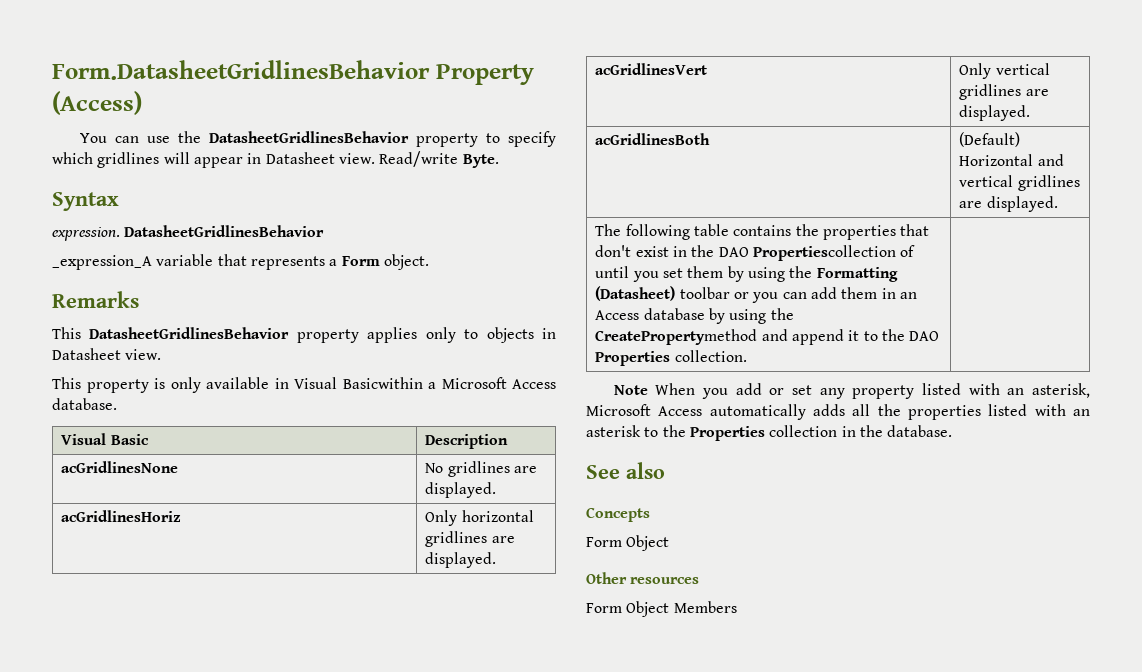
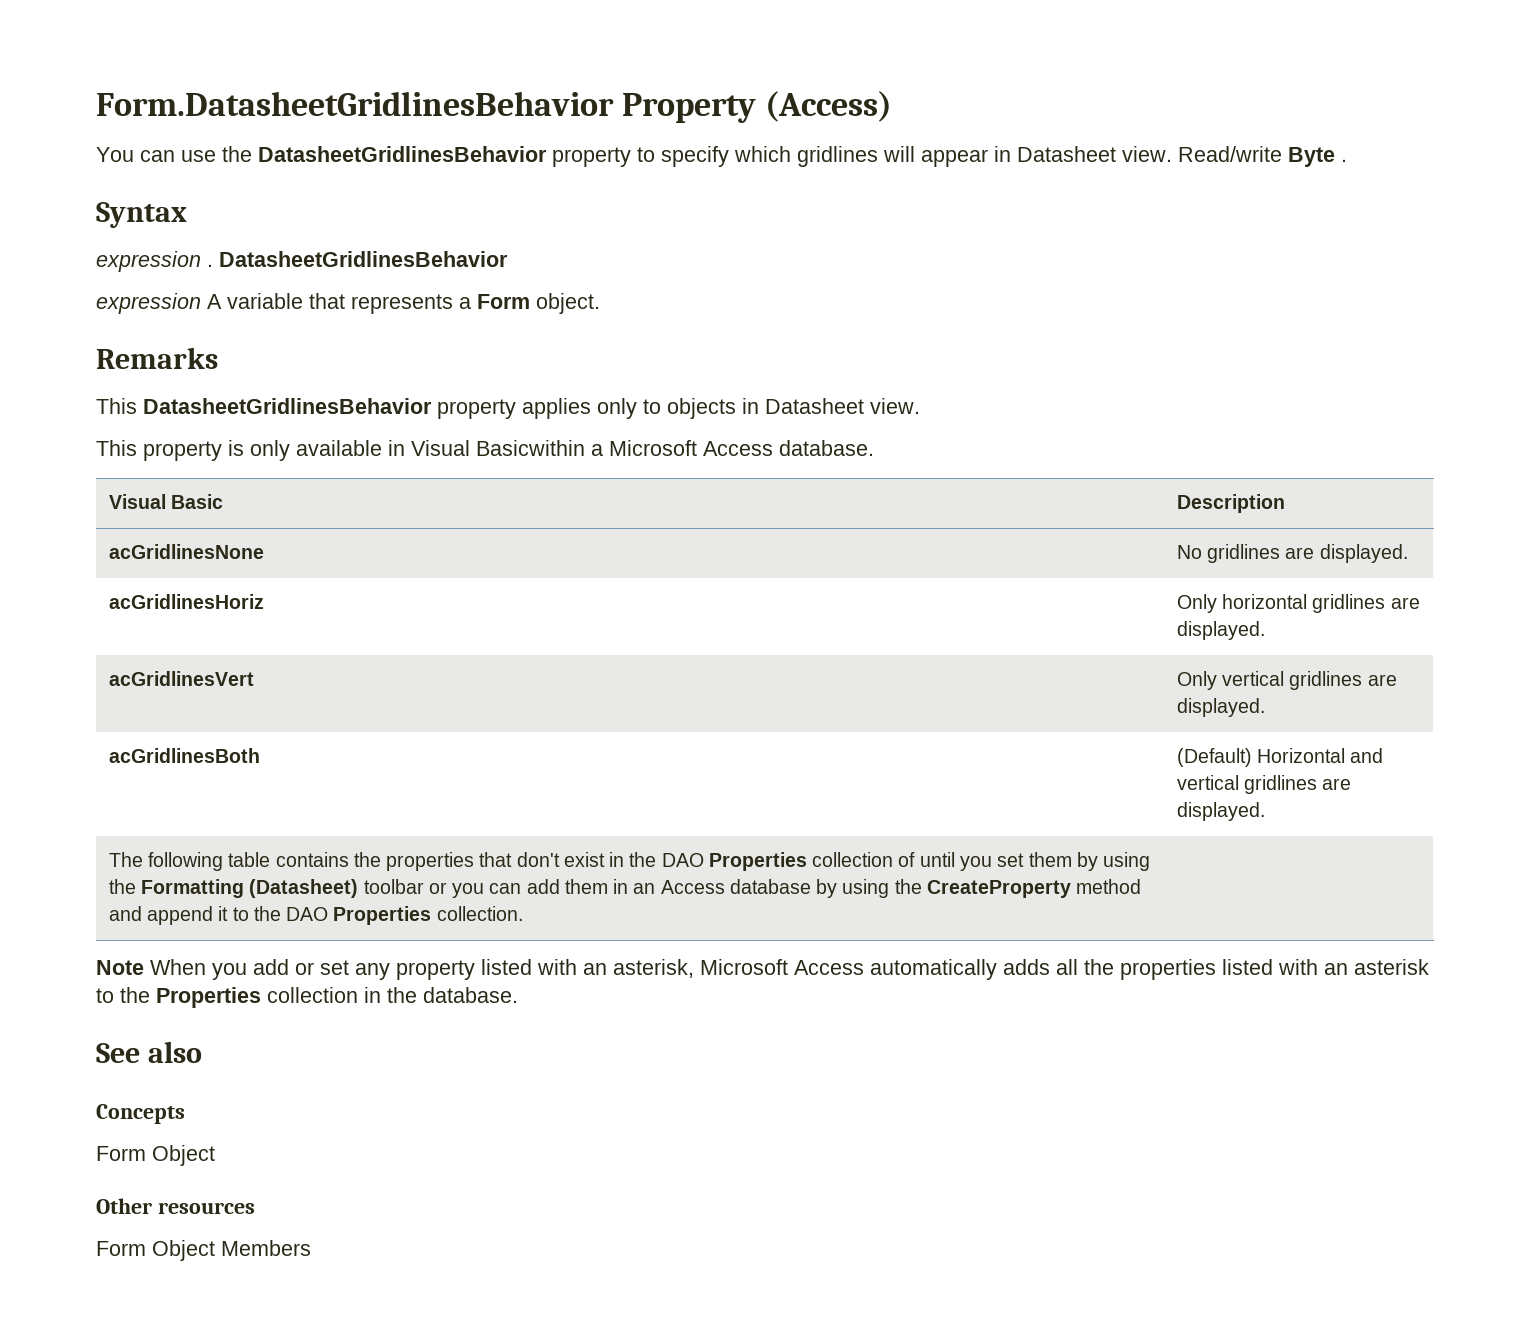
- Read/write Byte.
+ Read/write Byte .
- expression.
+ expression .
- _expression_A variable that represents a Form object.
+ expression A variable that represents a Form object.
- The following table contains the properties that don't exist in the DAO Propertiescollection of until you set them by using the Formatting (Datasheet) toolbar or you can add them in an Access database by using the CreatePropertymethod and append it to the DAO Properties collection.
+ The following table contains the properties that don't exist in the DAO Properties collection of until you set them by using the Formatting (Datasheet) toolbar or you can add them in an Access database by using the CreateProperty method and append it to the DAO Properties collection.

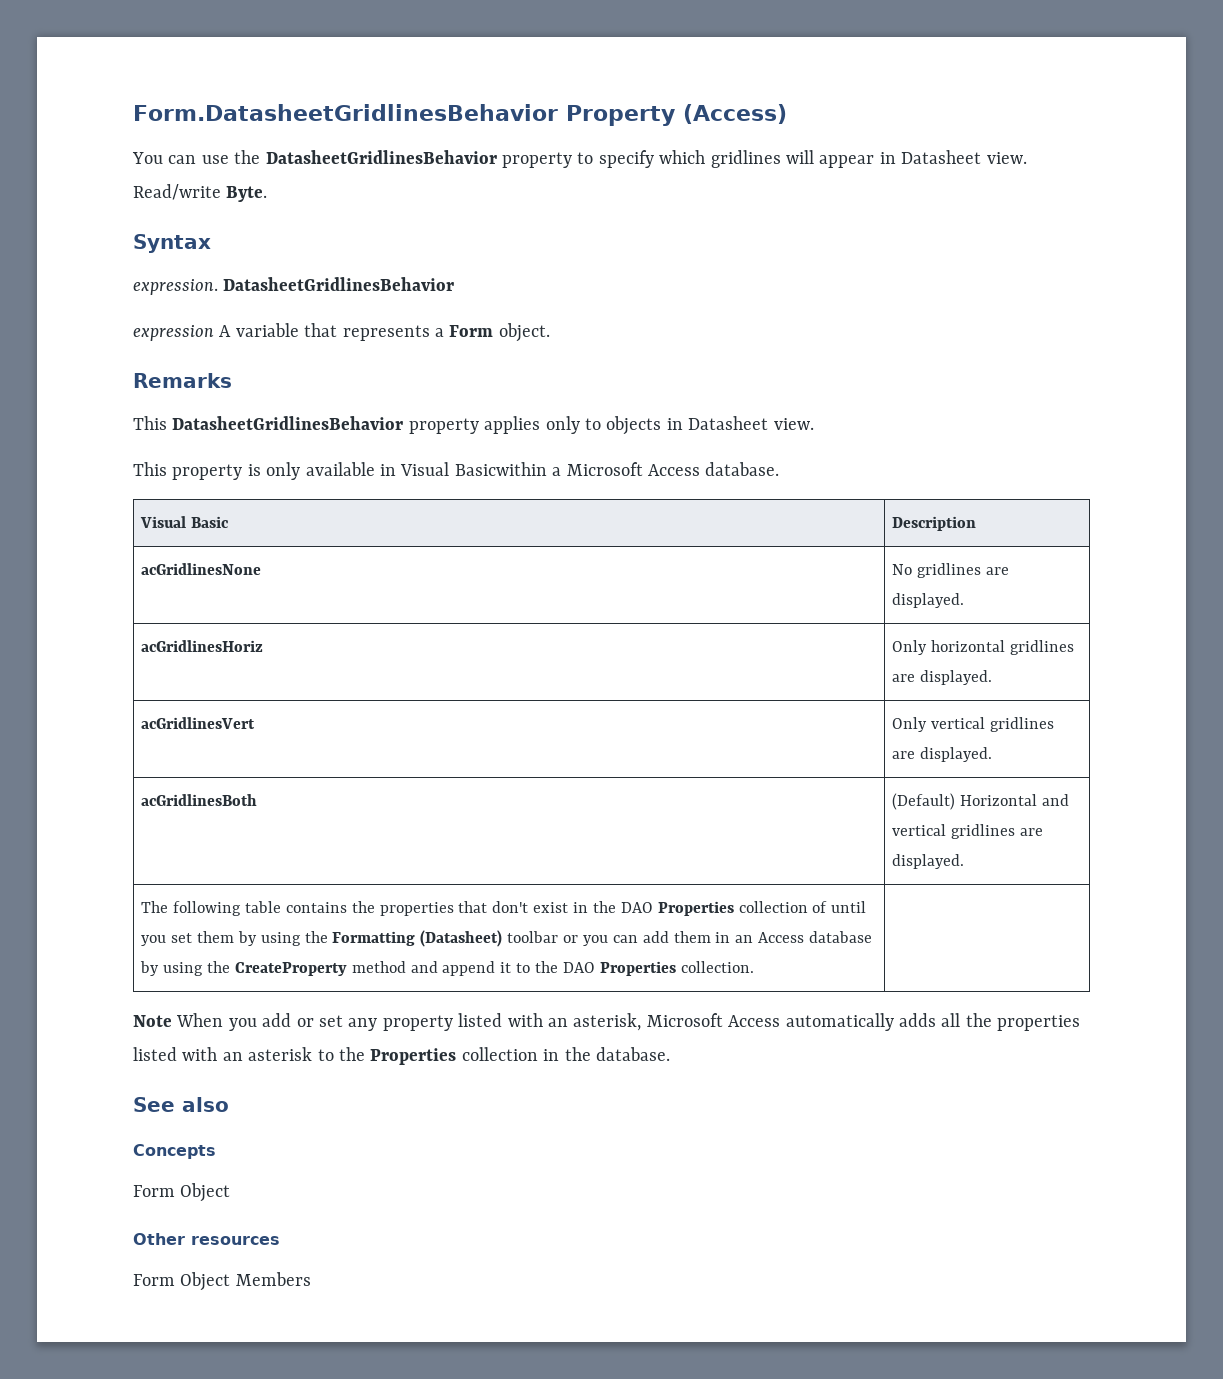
- Read/write Byte .
+ Read/write Byte.
- expression .
+ expression.

